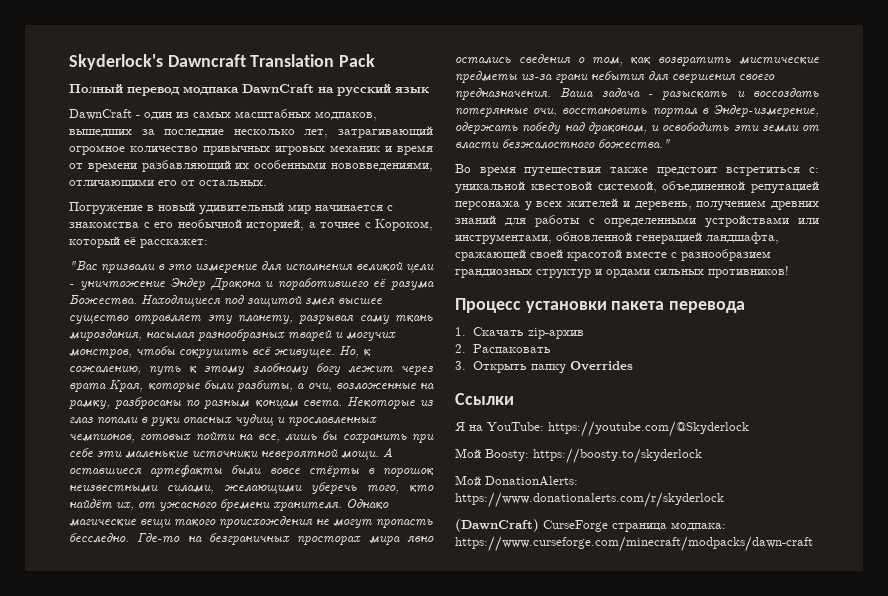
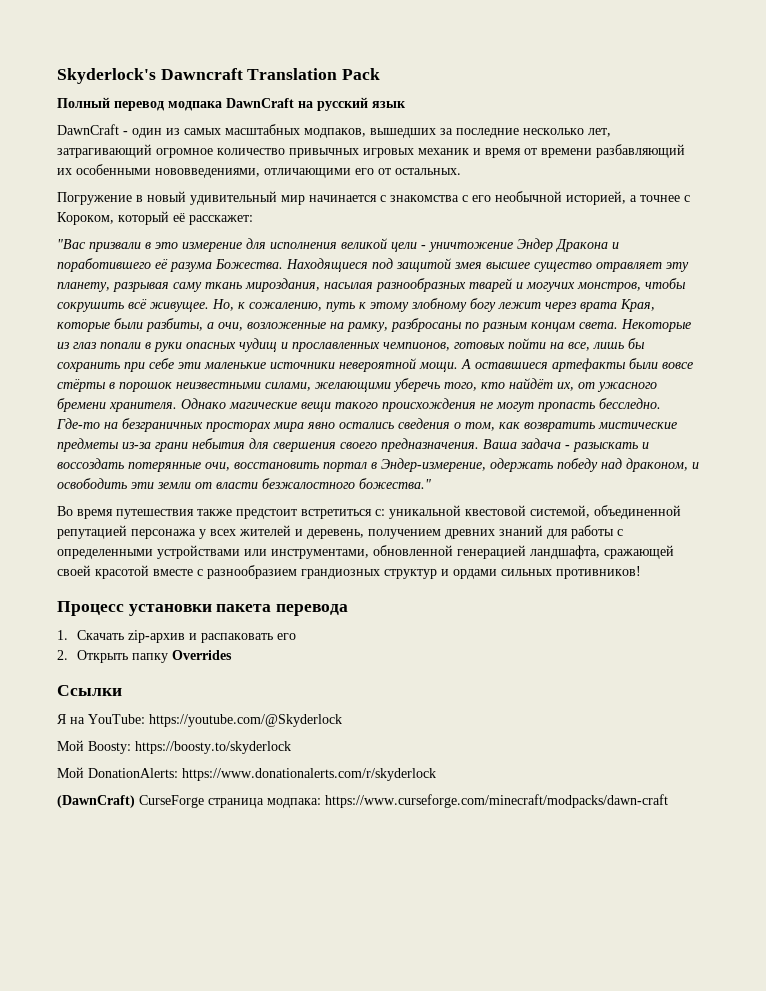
- 1. Скачать zip-архив
- 2. Распаковать
- 3. Открыть папку Overrides
+ 1. Скачать zip-архив и распаковать его
+ 2. Открыть папку Overrides

